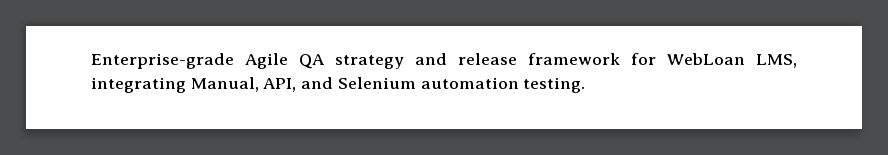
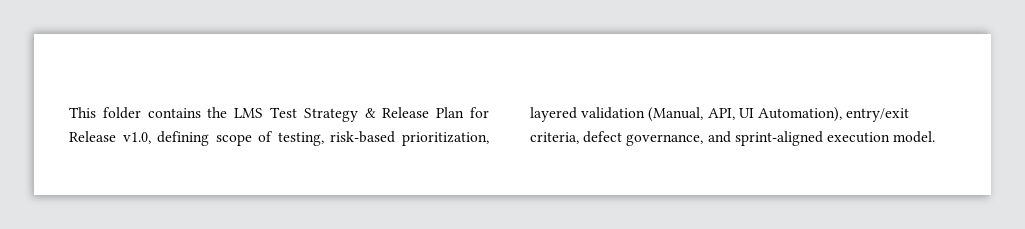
- Enterprise-grade Agile QA strategy and release framework for WebLoan LMS, integrating Manual, API, and Selenium automation testing.
+ This folder contains the LMS Test Strategy & Release Plan for Release v1.0, defining scope of testing, risk-based prioritization, layered validation (Manual, API, UI Automation), entry/exit criteria, defect governance, and sprint-aligned execution model.

